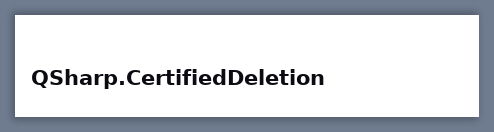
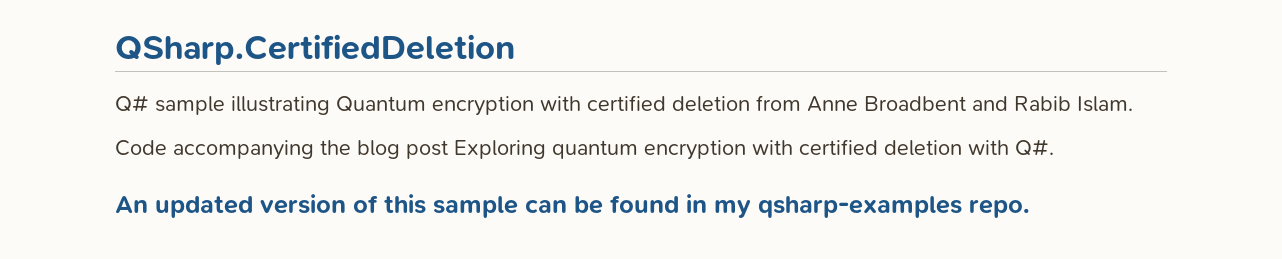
+ Q# sample illustrating Quantum encryption with certified deletion from Anne Broadbent and Rabib Islam.
+ Code accompanying the blog post Exploring quantum encryption with certified deletion with Q#.
+ An updated version of this sample can be found in my qsharp-examples repo.

